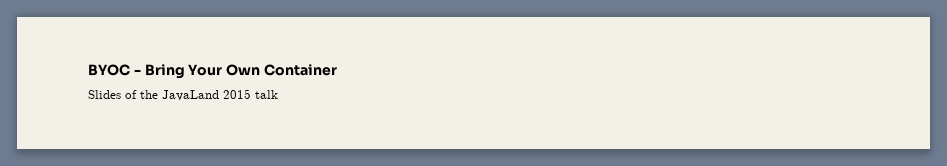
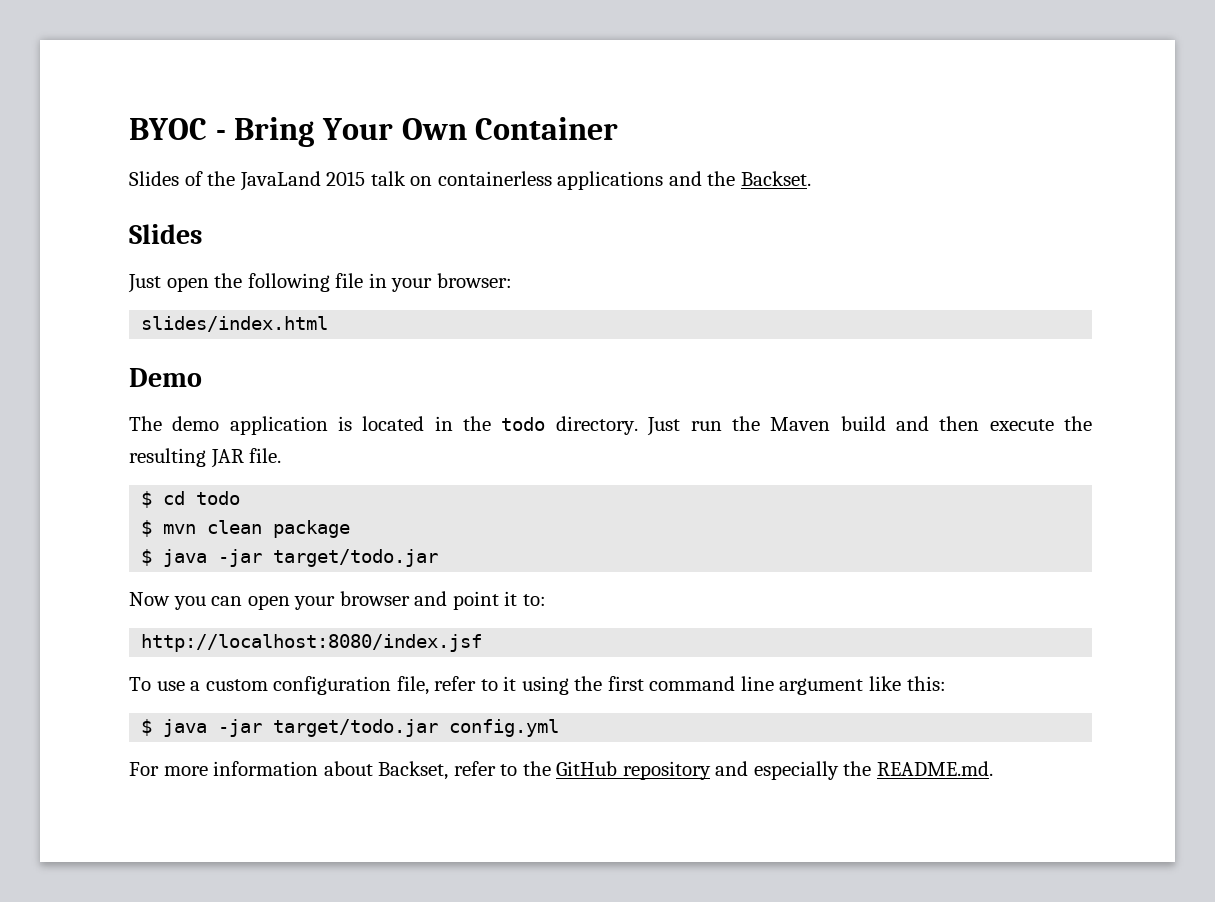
- Slides of the JavaLand 2015 talk
+ Slides of the JavaLand 2015 talk on containerless applications and the Backset.
+ Slides
+ Just open the following file in your browser:
+ slides/index.html
+ Demo
+ The demo application is located in the todo directory. Just run the Maven build and then execute the resulting JAR file.
+ $ cd todo
+ $ mvn clean package
+ $ java -jar target/todo.jar
+ Now you can open your browser and point it to:
+ http://localhost:8080/index.jsf
+ To use a custom configuration file, refer to it using the first command line argument like this:
+ $ java -jar target/todo.jar config.yml
+ For more information about Backset, refer to the GitHub repository and especially the README.md.

